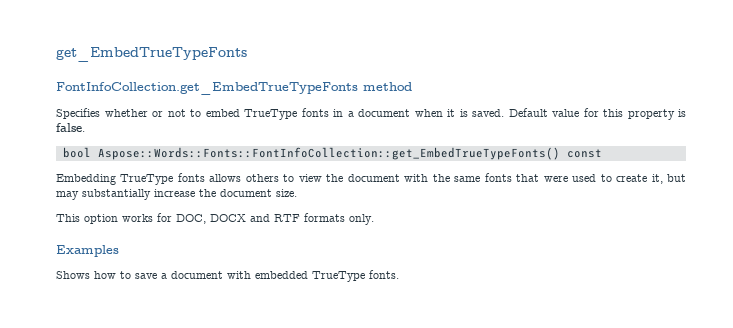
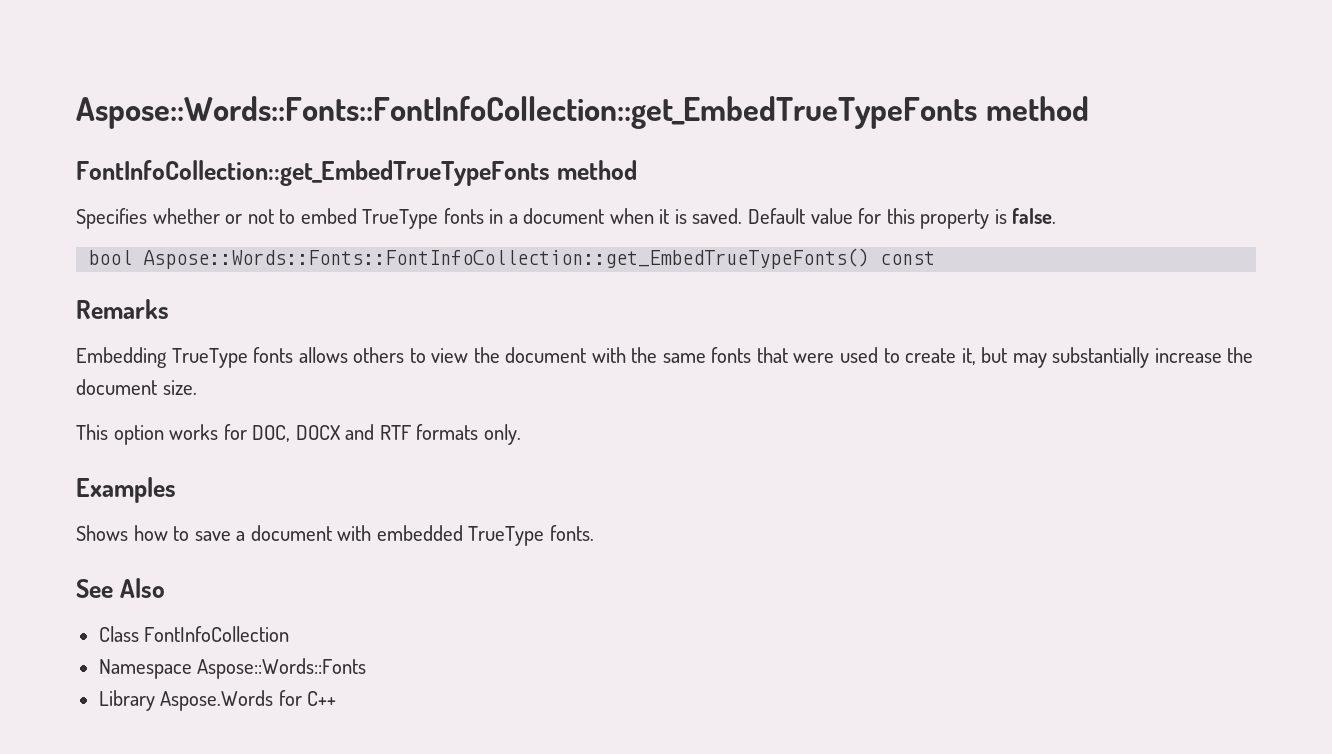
- get_EmbedTrueTypeFonts
- FontInfoCollection.get_EmbedTrueTypeFonts method
+ Aspose::Words::Fonts::FontInfoCollection::get_EmbedTrueTypeFonts method
+ FontInfoCollection::get_EmbedTrueTypeFonts method
+ Remarks
+ See Also
+ Class FontInfoCollection
+ Namespace Aspose::Words::Fonts
+ Library Aspose.Words for C++

